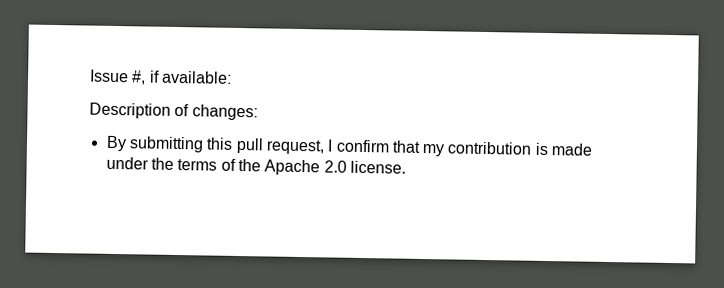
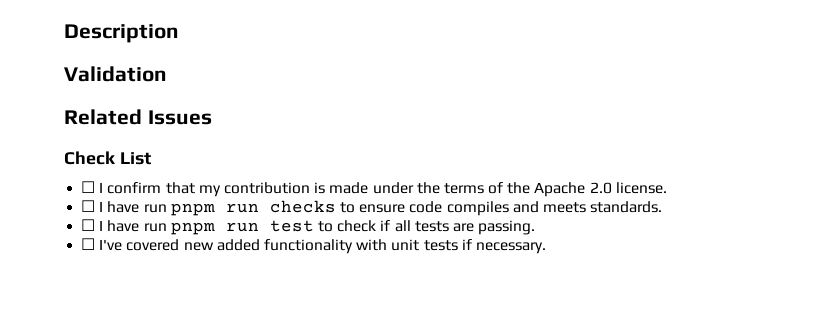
- Issue #, if available:
- Description of changes:
- By submitting this pull request, I confirm that my contribution is made under the terms of the Apache 2.0 license.
+ Description
+ Validation
+ Related Issues
+ Check List
+ ☐ I confirm that my contribution is made under the terms of the Apache 2.0 license.
+ ☐ I have run pnpm run checks to ensure code compiles and meets standards.
+ ☐ I have run pnpm run test to check if all tests are passing.
+ ☐ I've covered new added functionality with unit tests if necessary.

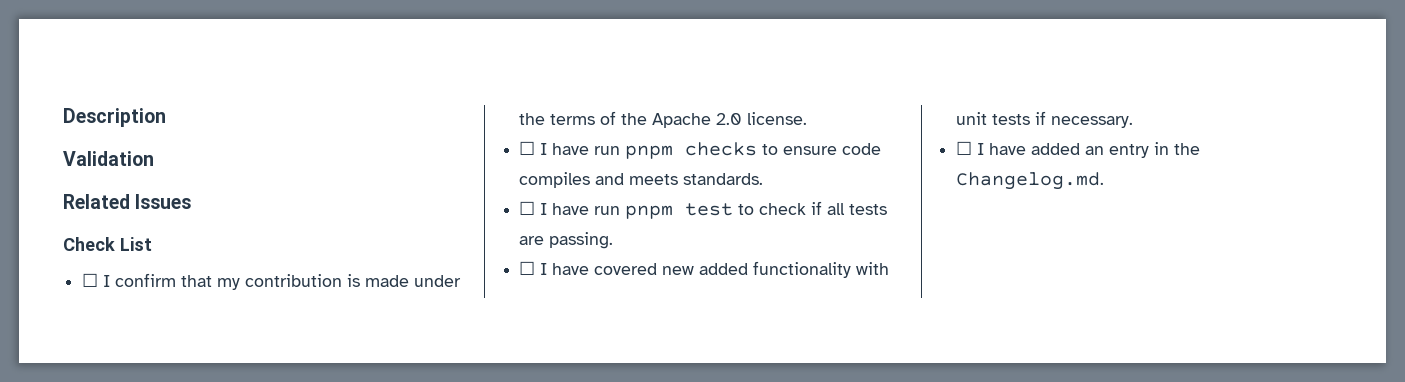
- ☐ I have run pnpm run checks to ensure code compiles and meets standards.
+ ☐ I have run pnpm checks to ensure code compiles and meets standards.
- ☐ I have run pnpm run test to check if all tests are passing.
+ ☐ I have run pnpm test to check if all tests are passing.
- ☐ I've covered new added functionality with unit tests if necessary.
+ ☐ I have covered new added functionality with unit tests if necessary.
+ ☐ I have added an entry in the Changelog.md.

